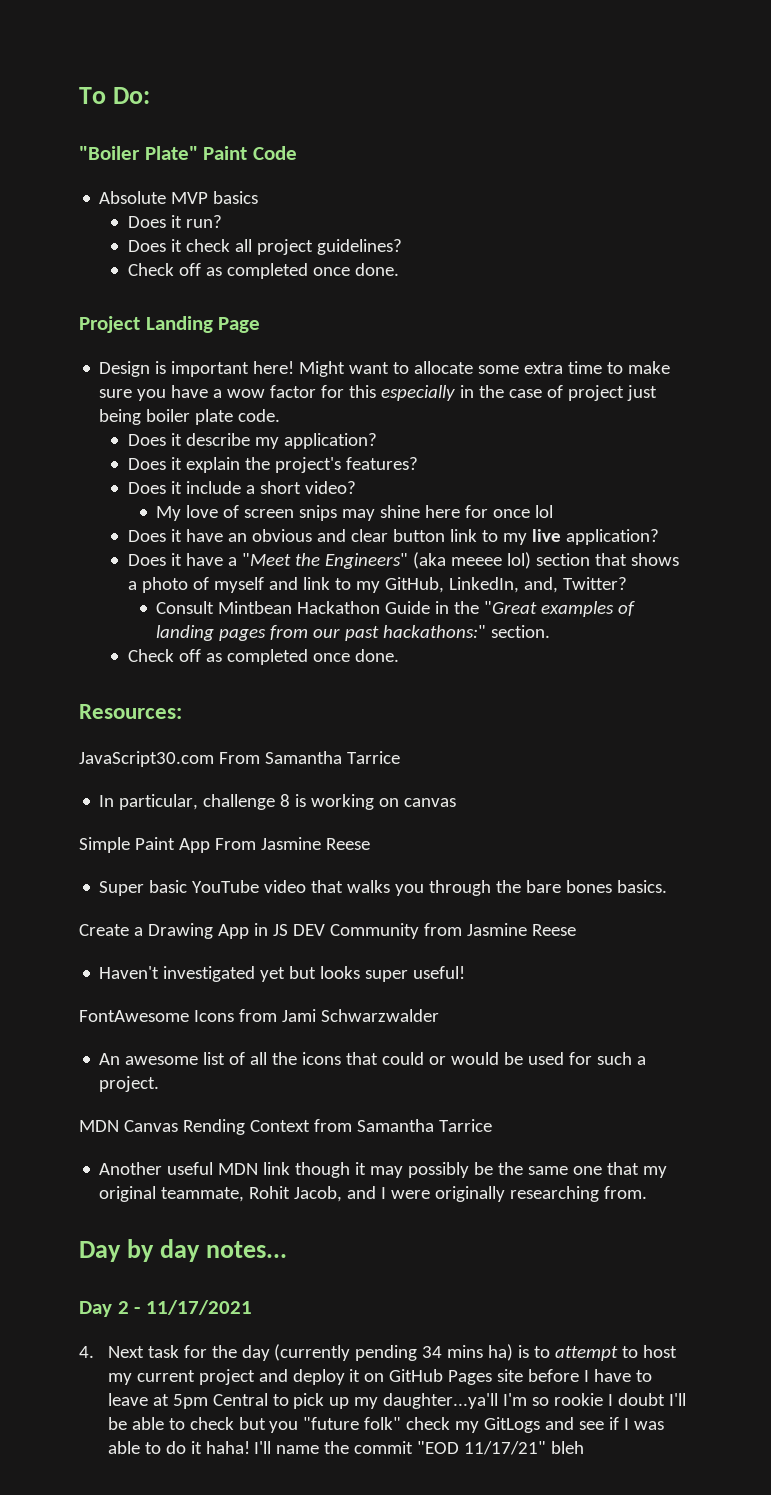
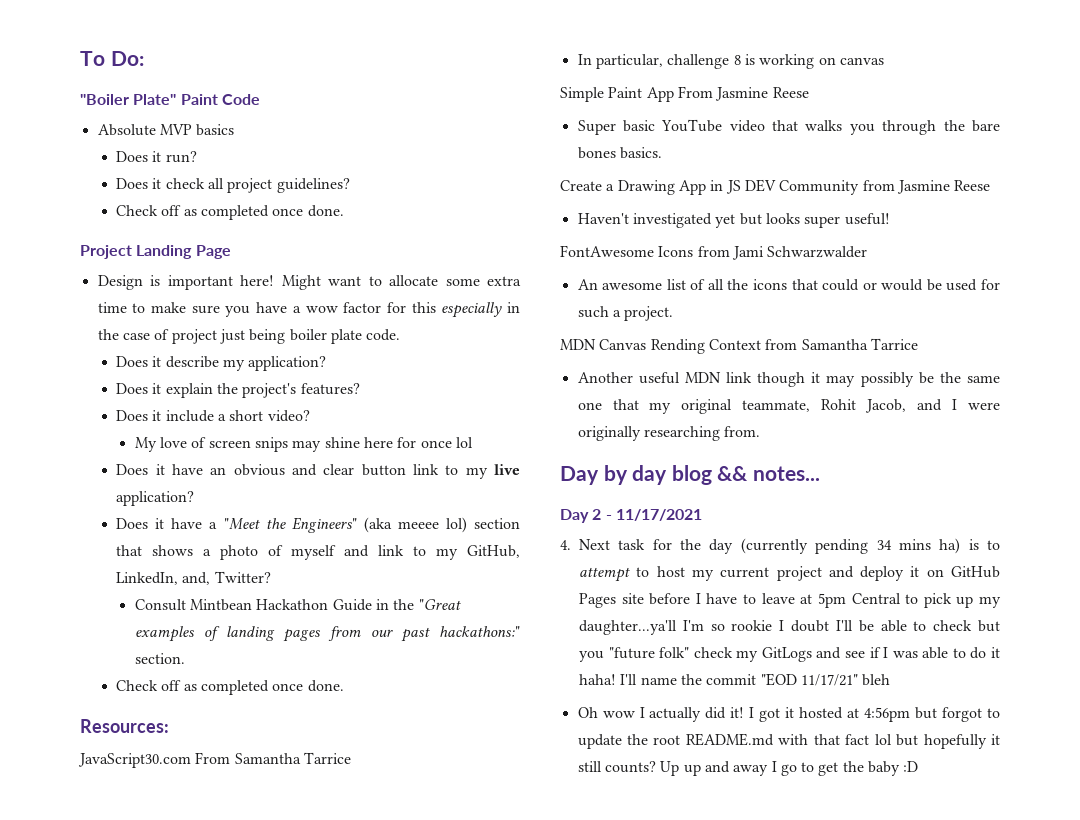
- Day by day notes...
+ Day by day blog && notes...
+ Oh wow I actually did it! I got it hosted at 4:56pm but forgot to update the root README.md with that fact lol but hopefully it still counts? Up up and away I go to get the baby :D

